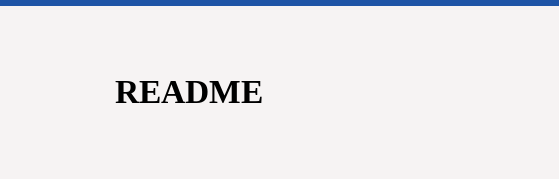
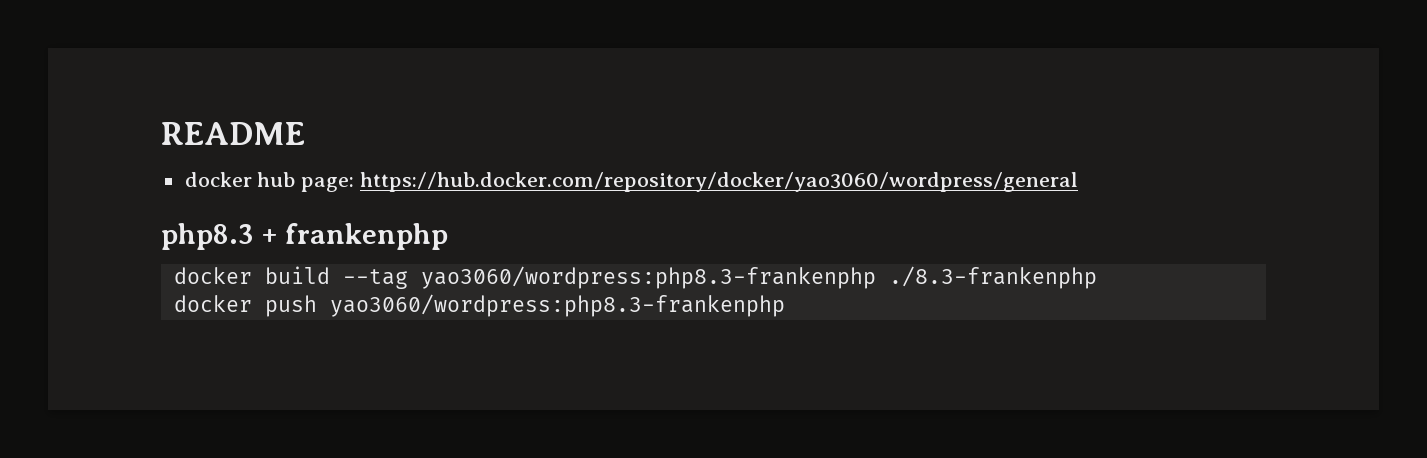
+ docker hub page: https://hub.docker.com/repository/docker/yao3060/wordpress/general
+ php8.3 + frankenphp
+ docker build --tag yao3060/wordpress:php8.3-frankenphp ./8.3-frankenphp
+ docker push yao3060/wordpress:php8.3-frankenphp

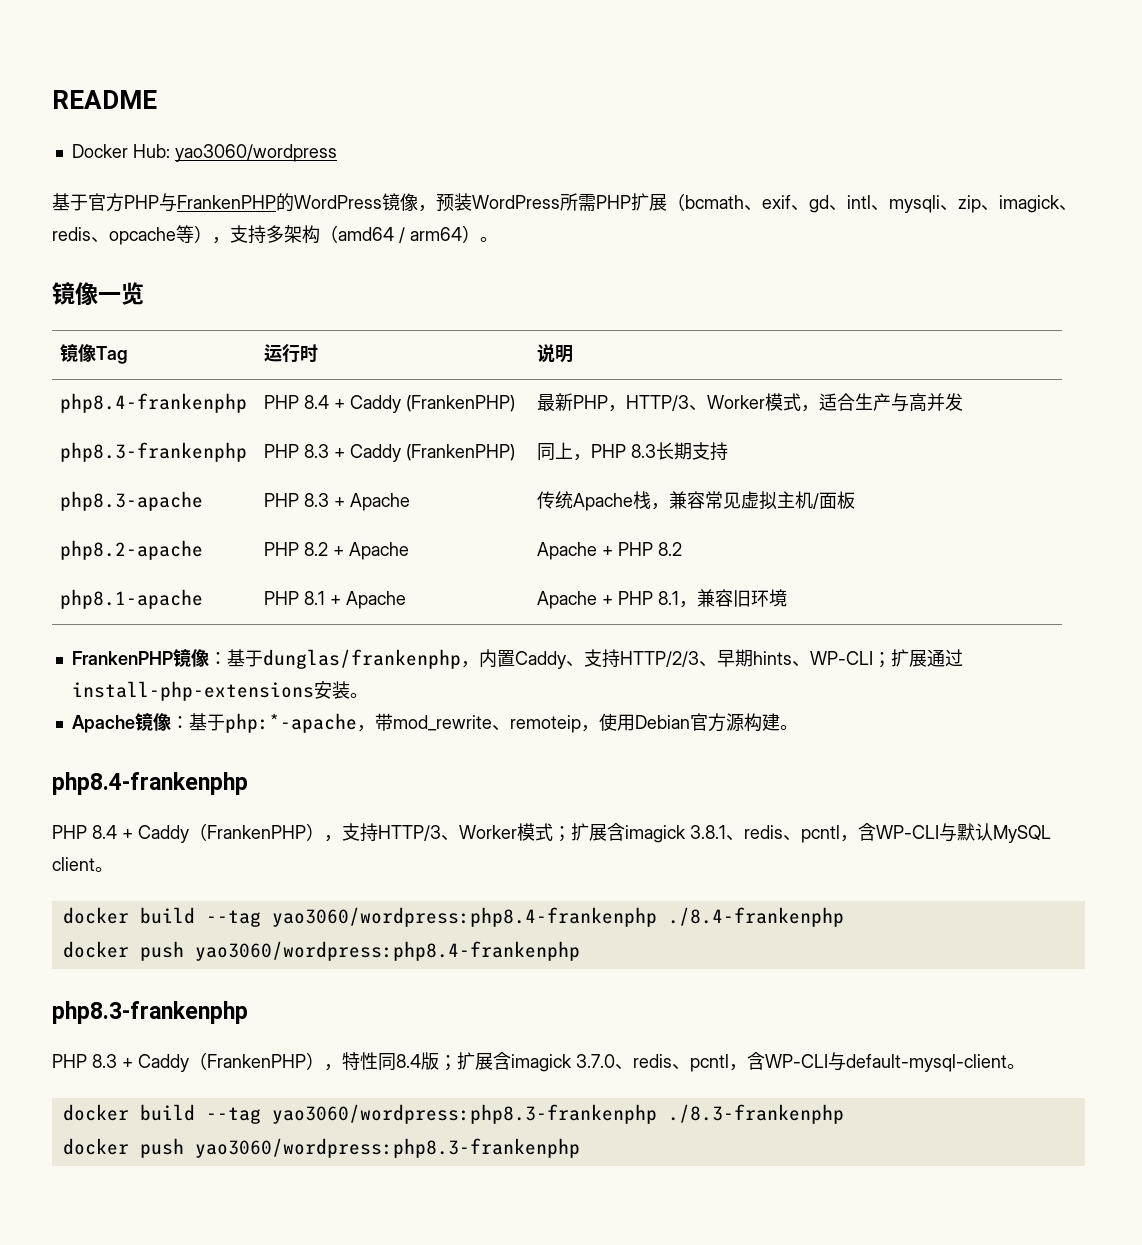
- docker hub page: https://hub.docker.com/repository/docker/yao3060/wordpress/general
- php8.3 + frankenphp
+ Docker Hub: yao3060/wordpress
+ 基于官方PHP与FrankenPHP的WordPress镜像，预装WordPress所需PHP扩展（bcmath、exif、gd、intl、mysqli、zip、imagick、redis、opcache等），支持多架构（amd64 / arm64）。
+ 镜像一览
+ 镜像Tag | 运行时 | 说明
+ php8.4-frankenphp | PHP 8.4 + Caddy (FrankenPHP) | 最新PHP，HTTP/3、Worker模式，适合生产与高并发
+ php8.3-frankenphp | PHP 8.3 + Caddy (FrankenPHP) | 同上，PHP 8.3长期支持
+ php8.3-apache | PHP 8.3 + Apache | 传统Apache栈，兼容常见虚拟主机/面板
+ php8.2-apache | PHP 8.2 + Apache | Apache + PHP 8.2
+ php8.1-apache | PHP 8.1 + Apache | Apache + PHP 8.1，兼容旧环境
+ FrankenPHP镜像：基于dunglas/frankenphp，内置Caddy、支持HTTP/2/3、早期hints、WP-CLI；扩展通过install-php-extensions安装。
+ Apache镜像：基于php:*-apache，带mod_rewrite、remoteip，使用Debian官方源构建。
+ php8.4-frankenphp
+ PHP 8.4 + Caddy（FrankenPHP），支持HTTP/3、Worker模式；扩展含imagick 3.8.1、redis、pcntl，含WP-CLI与默认MySQL client。
+ docker build --tag yao3060/wordpress:php8.4-frankenphp ./8.4-frankenphp
+ docker push yao3060/wordpress:php8.4-frankenphp
+ php8.3-frankenphp
+ PHP 8.3 + Caddy（FrankenPHP），特性同8.4版；扩展含imagick 3.7.0、redis、pcntl，含WP-CLI与default-mysql-client。

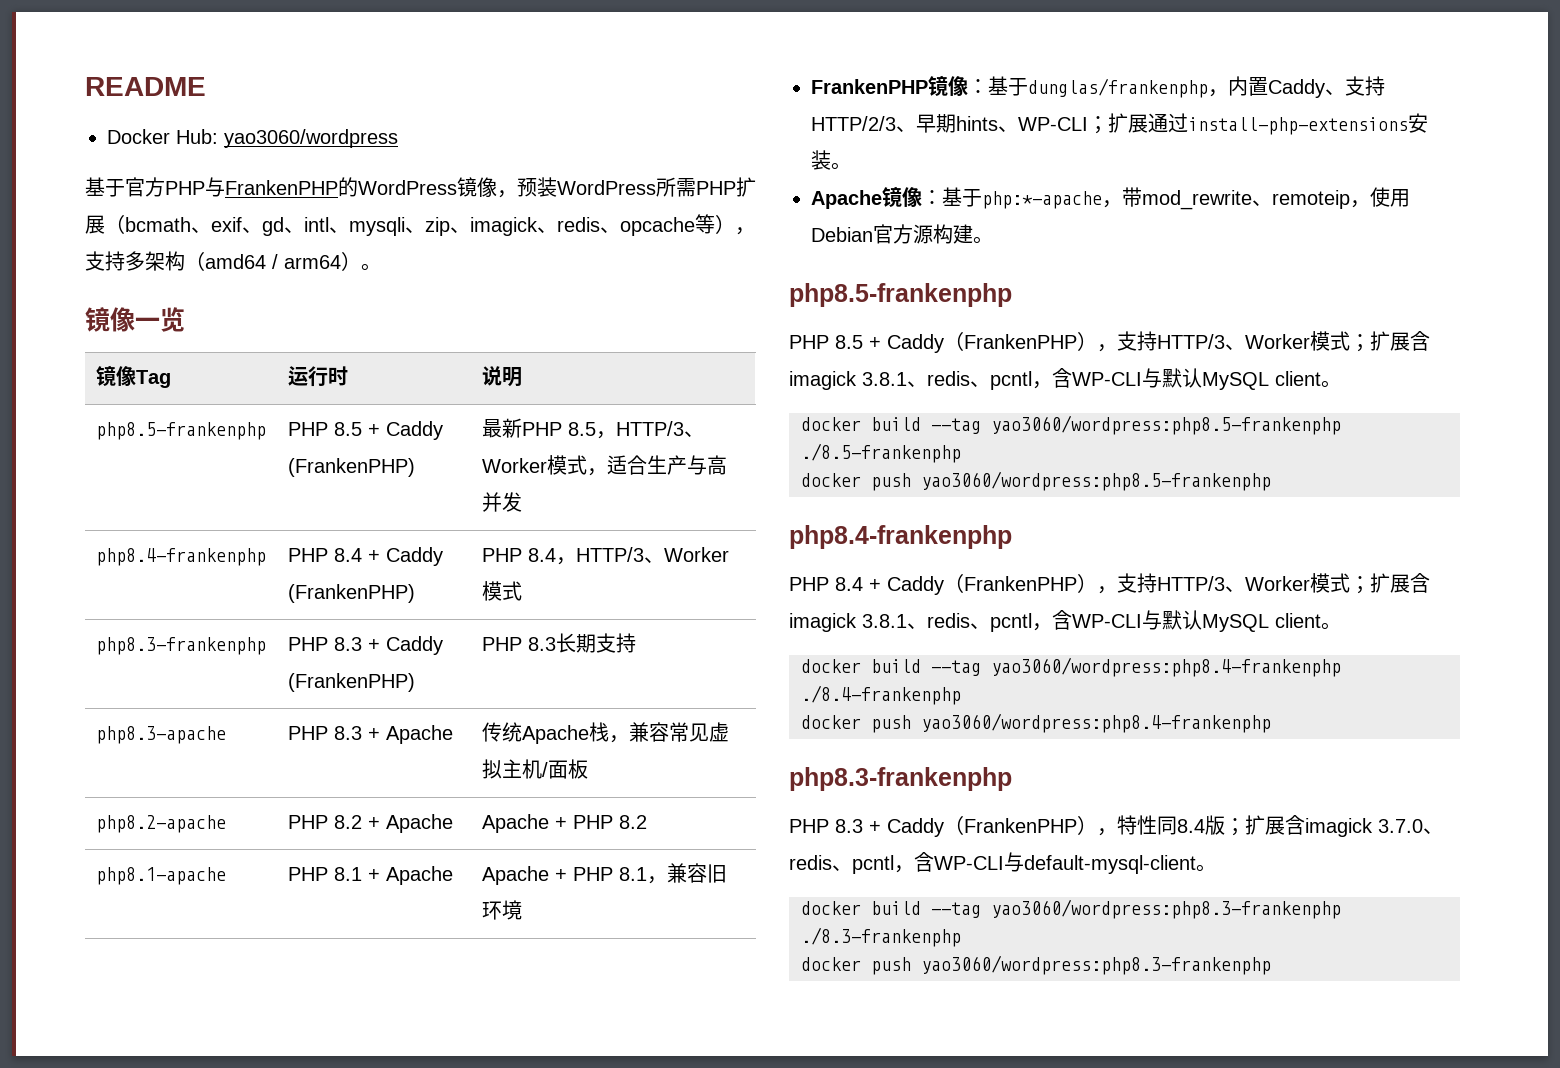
- php8.4-frankenphp | PHP 8.4 + Caddy (FrankenPHP) | 最新PHP，HTTP/3、Worker模式，适合生产与高并发
+ php8.5-frankenphp | PHP 8.5 + Caddy (FrankenPHP) | 最新PHP 8.5，HTTP/3、Worker模式，适合生产与高并发
+ php8.4-frankenphp | PHP 8.4 + Caddy (FrankenPHP) | PHP 8.4，HTTP/3、Worker模式
- php8.3-frankenphp | PHP 8.3 + Caddy (FrankenPHP) | 同上，PHP 8.3长期支持
+ php8.3-frankenphp | PHP 8.3 + Caddy (FrankenPHP) | PHP 8.3长期支持
  Apache镜像：基于php:*-apache，带mod_rewrite、remoteip，使用Debian官方源构建。
+ php8.5-frankenphp
+ PHP 8.5 + Caddy（FrankenPHP），支持HTTP/3、Worker模式；扩展含imagick 3.8.1、redis、pcntl，含WP-CLI与默认MySQL client。
+ docker build --tag yao3060/wordpress:php8.5-frankenphp ./8.5-frankenphp
+ docker push yao3060/wordpress:php8.5-frankenphp

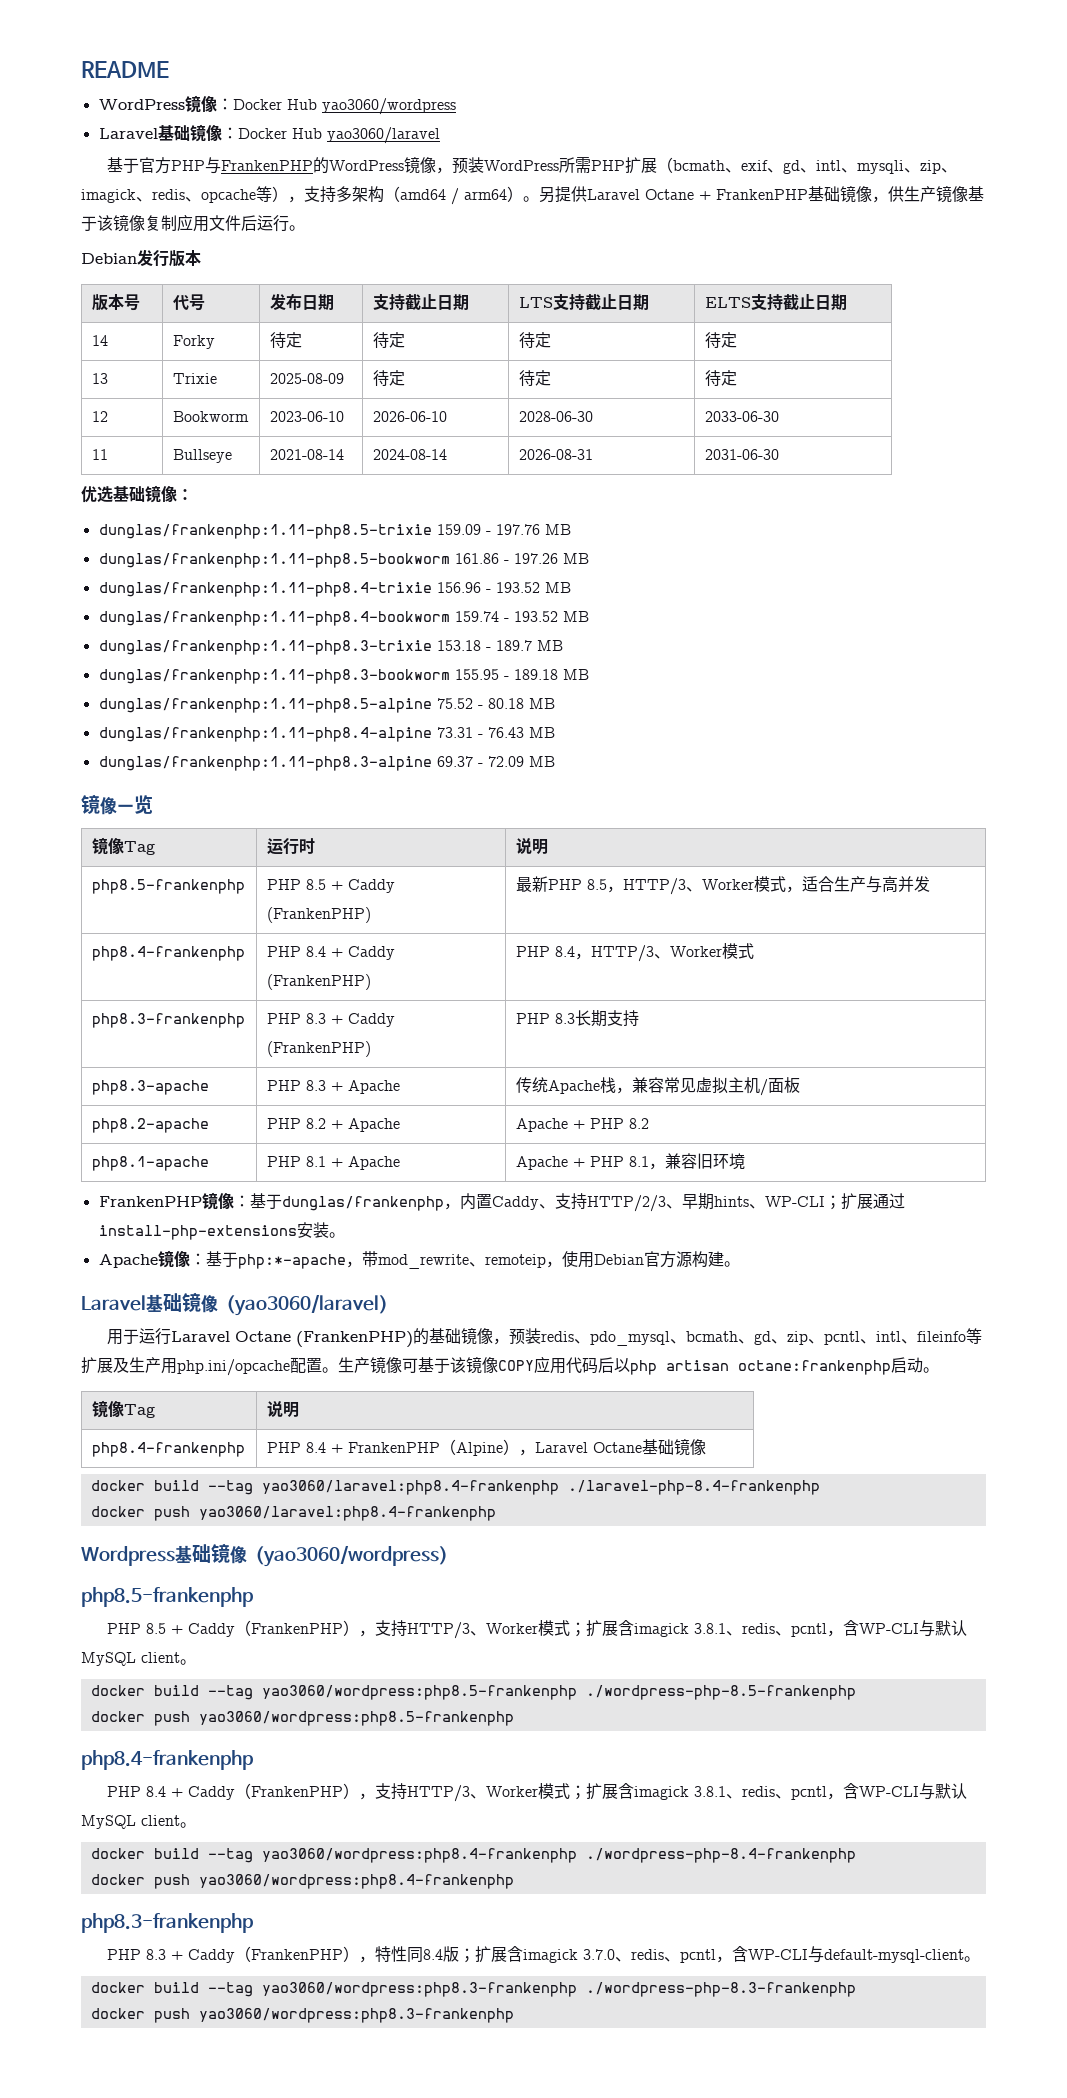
- Docker Hub: yao3060/wordpress
+ WordPress镜像：Docker Hub yao3060/wordpress
+ Laravel基础镜像：Docker Hub yao3060/laravel
+ 另提供Laravel Octane + FrankenPHP基础镜像，供生产镜像基于该镜像复制应用文件后运行。
+ Debian发行版本
+ 版本号 | 代号 | 发布日期 | 支持截止日期 | LTS支持截止日期 | ELTS支持截止日期
+ 14 | Forky | 待定 | 待定 | 待定 | 待定
+ 13 | Trixie | 2025-08-09 | 待定 | 待定 | 待定
+ 12 | Bookworm | 2023-06-10 | 2026-06-10 | 2028-06-30 | 2033-06-30
+ 11 | Bullseye | 2021-08-14 | 2024-08-14 | 2026-08-31 | 2031-06-30
+ 优选基础镜像：
+ dunglas/frankenphp:1.11-php8.5-trixie 159.09 - 197.76 MB
+ dunglas/frankenphp:1.11-php8.5-bookworm 161.86 - 197.26 MB
+ dunglas/frankenphp:1.11-php8.4-trixie 156.96 - 193.52 MB
+ dunglas/frankenphp:1.11-php8.4-bookworm 159.74 - 193.52 MB
+ dunglas/frankenphp:1.11-php8.3-trixie 153.18 - 189.7 MB
+ dunglas/frankenphp:1.11-php8.3-bookworm 155.95 - 189.18 MB
+ dunglas/frankenphp:1.11-php8.5-alpine 75.52 - 80.18 MB
+ dunglas/frankenphp:1.11-php8.4-alpine 73.31 - 76.43 MB
+ dunglas/frankenphp:1.11-php8.3-alpine 69.37 - 72.09 MB
+ Laravel基础镜像（yao3060/laravel）
+ 用于运行Laravel Octane (FrankenPHP)的基础镜像，预装redis、pdo_mysql、bcmath、gd、zip、pcntl、intl、fileinfo等扩展及生产用php.ini/opcache配置。生产镜像可基于该镜像COPY应用代码后以php artisan octane:frankenphp启动。
+ 镜像Tag | 说明
+ php8.4-frankenphp | PHP 8.4 + FrankenPHP（Alpine），Laravel Octane基础镜像
+ docker build --tag yao3060/laravel:php8.4-frankenphp ./laravel-php-8.4-frankenphp
+ docker push yao3060/laravel:php8.4-frankenphp
+ Wordpress基础镜像（yao3060/wordpress）
- docker build --tag yao3060/wordpress:php8.5-frankenphp ./8.5-frankenphp
+ docker build --tag yao3060/wordpress:php8.5-frankenphp ./wordpress-php-8.5-frankenphp
- docker build --tag yao3060/wordpress:php8.4-frankenphp ./8.4-frankenphp
+ docker build --tag yao3060/wordpress:php8.4-frankenphp ./wordpress-php-8.4-frankenphp
- docker build --tag yao3060/wordpress:php8.3-frankenphp ./8.3-frankenphp
+ docker build --tag yao3060/wordpress:php8.3-frankenphp ./wordpress-php-8.3-frankenphp

